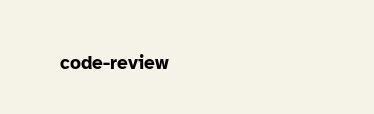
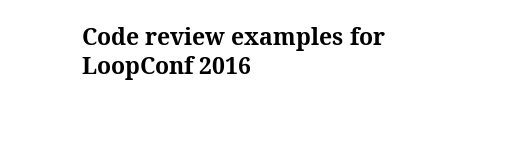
- code-review
+ Code review examples for LoopConf 2016

